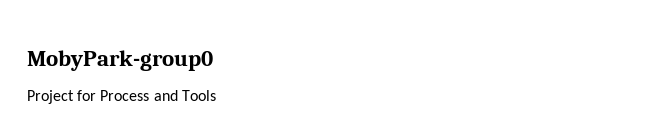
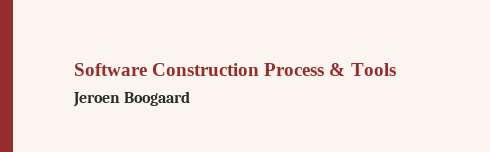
- MobyPark-group0
- Project for Process and Tools
+ Software Construction Process & Tools
+ Jeroen Boogaard

